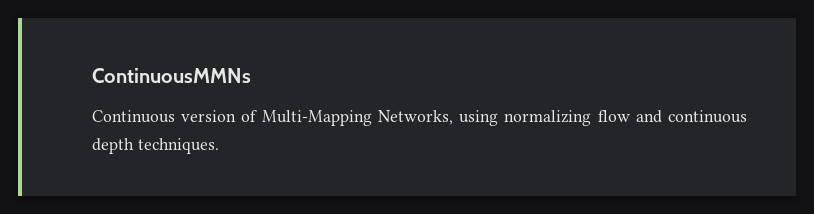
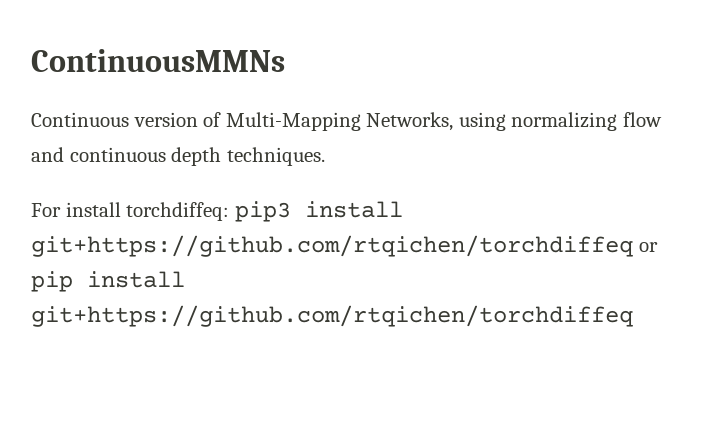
+ For install torchdiffeq: pip3 install git+https://github.com/rtqichen/torchdiffeq or pip install git+https://github.com/rtqichen/torchdiffeq

